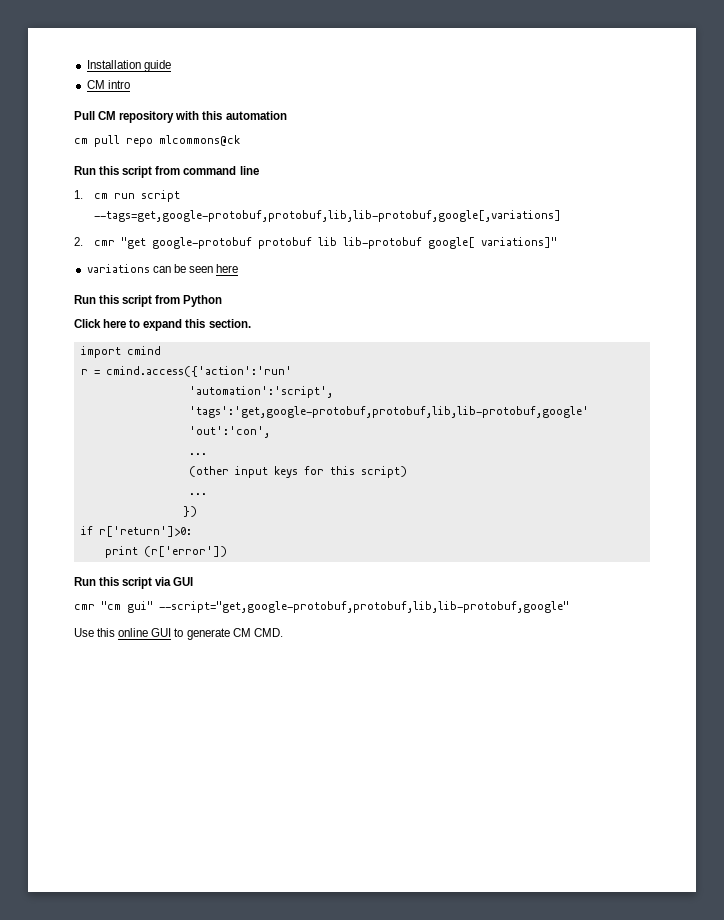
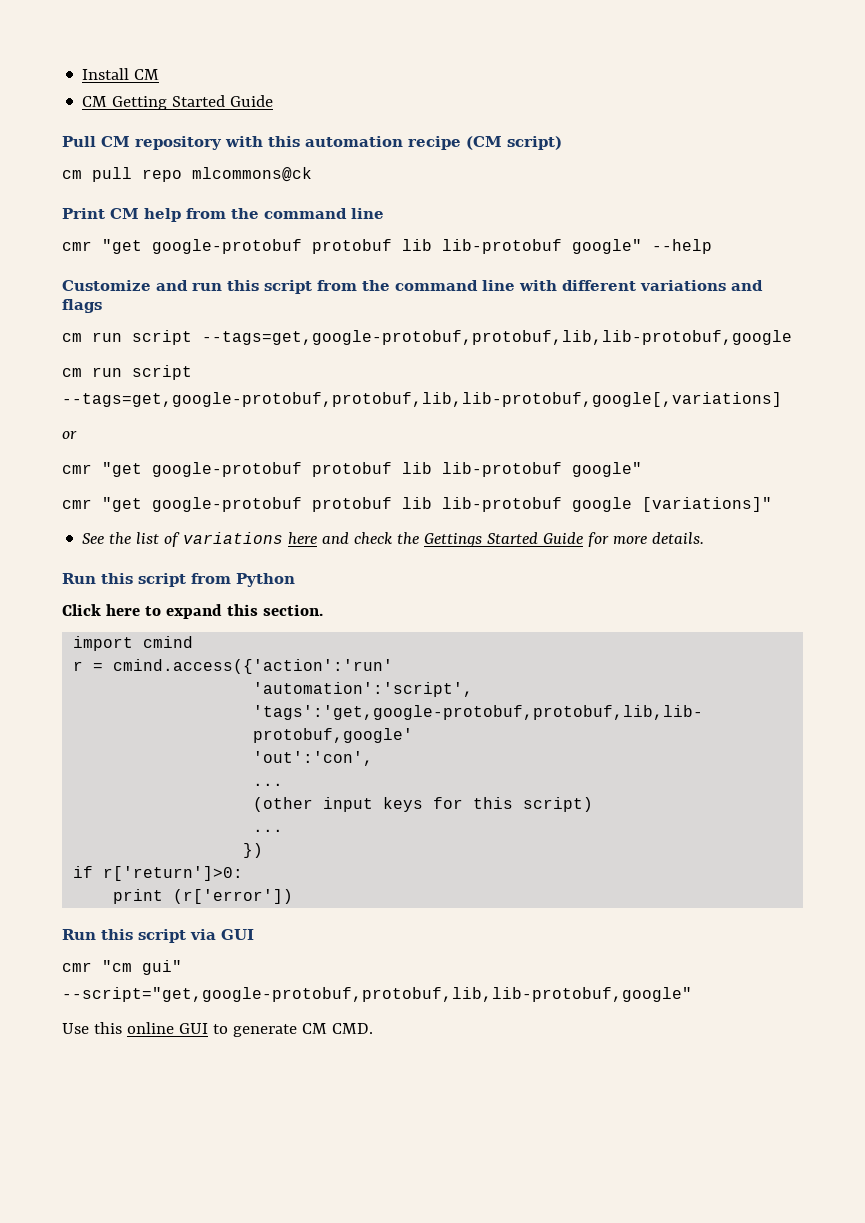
- Installation guide
- CM intro
+ Install CM
+ CM Getting Started Guide
- Pull CM repository with this automation
+ Pull CM repository with this automation recipe (CM script)
- Run this script from command line
- 1. cm run script --tags=get,google-protobuf,protobuf,lib,lib-protobuf,google[,variations]
- 2. cmr "get google-protobuf protobuf lib lib-protobuf google[ variations]"
- variations can be seen here
+ Print CM help from the command line
+ cmr "get google-protobuf protobuf lib lib-protobuf google" --help
+ Customize and run this script from the command line with different variations and flags
+ cm run script --tags=get,google-protobuf,protobuf,lib,lib-protobuf,google
+ cm run script --tags=get,google-protobuf,protobuf,lib,lib-protobuf,google[,variations]
+ or
+ cmr "get google-protobuf protobuf lib lib-protobuf google"
+ cmr "get google-protobuf protobuf lib lib-protobuf google [variations]"
+ See the list of variations here and check the Gettings Started Guide for more details.

